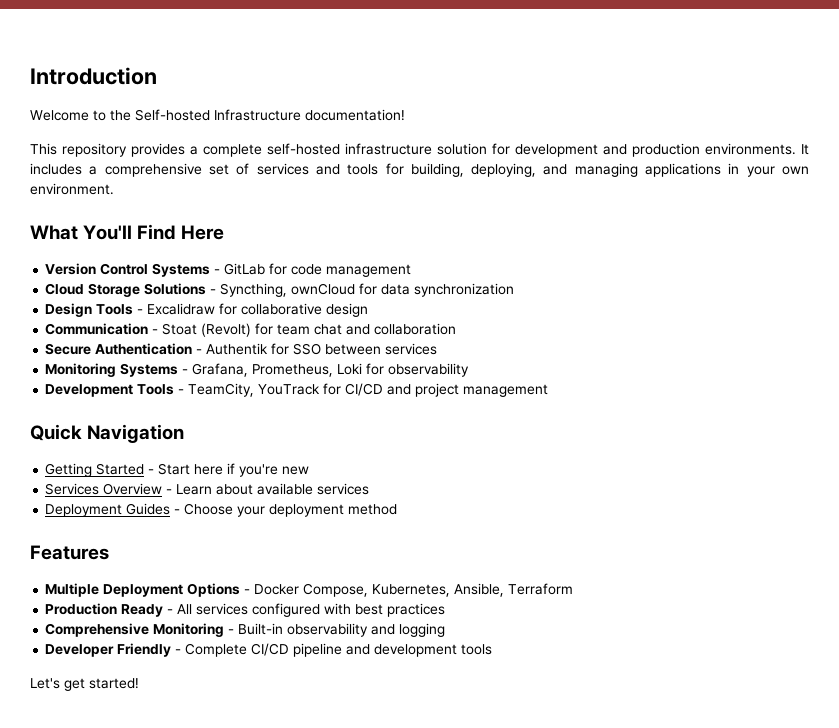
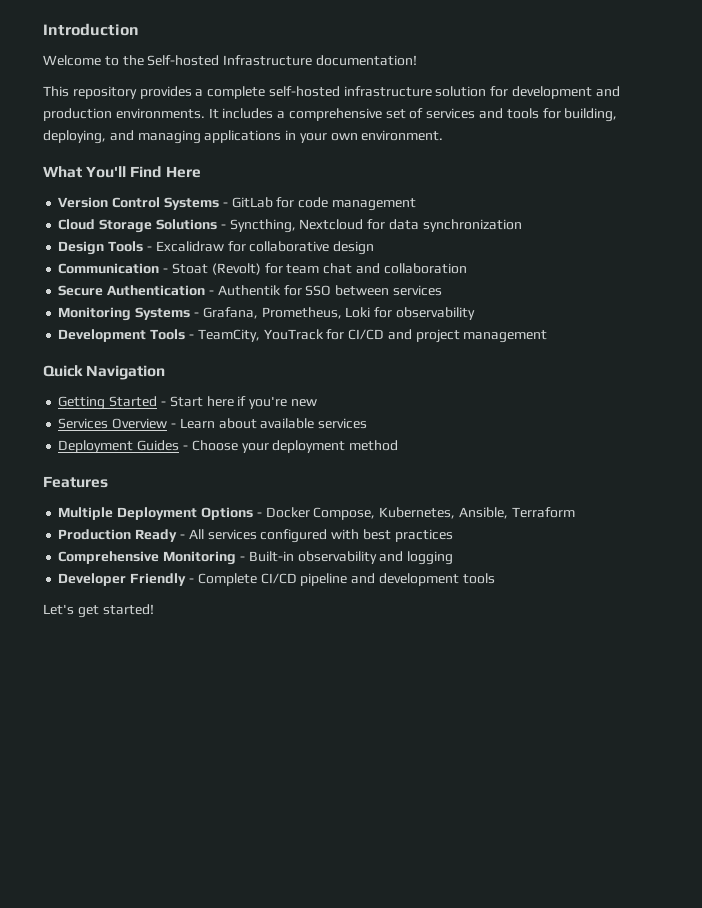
- Cloud Storage Solutions - Syncthing, ownCloud for data synchronization
+ Cloud Storage Solutions - Syncthing, Nextcloud for data synchronization

